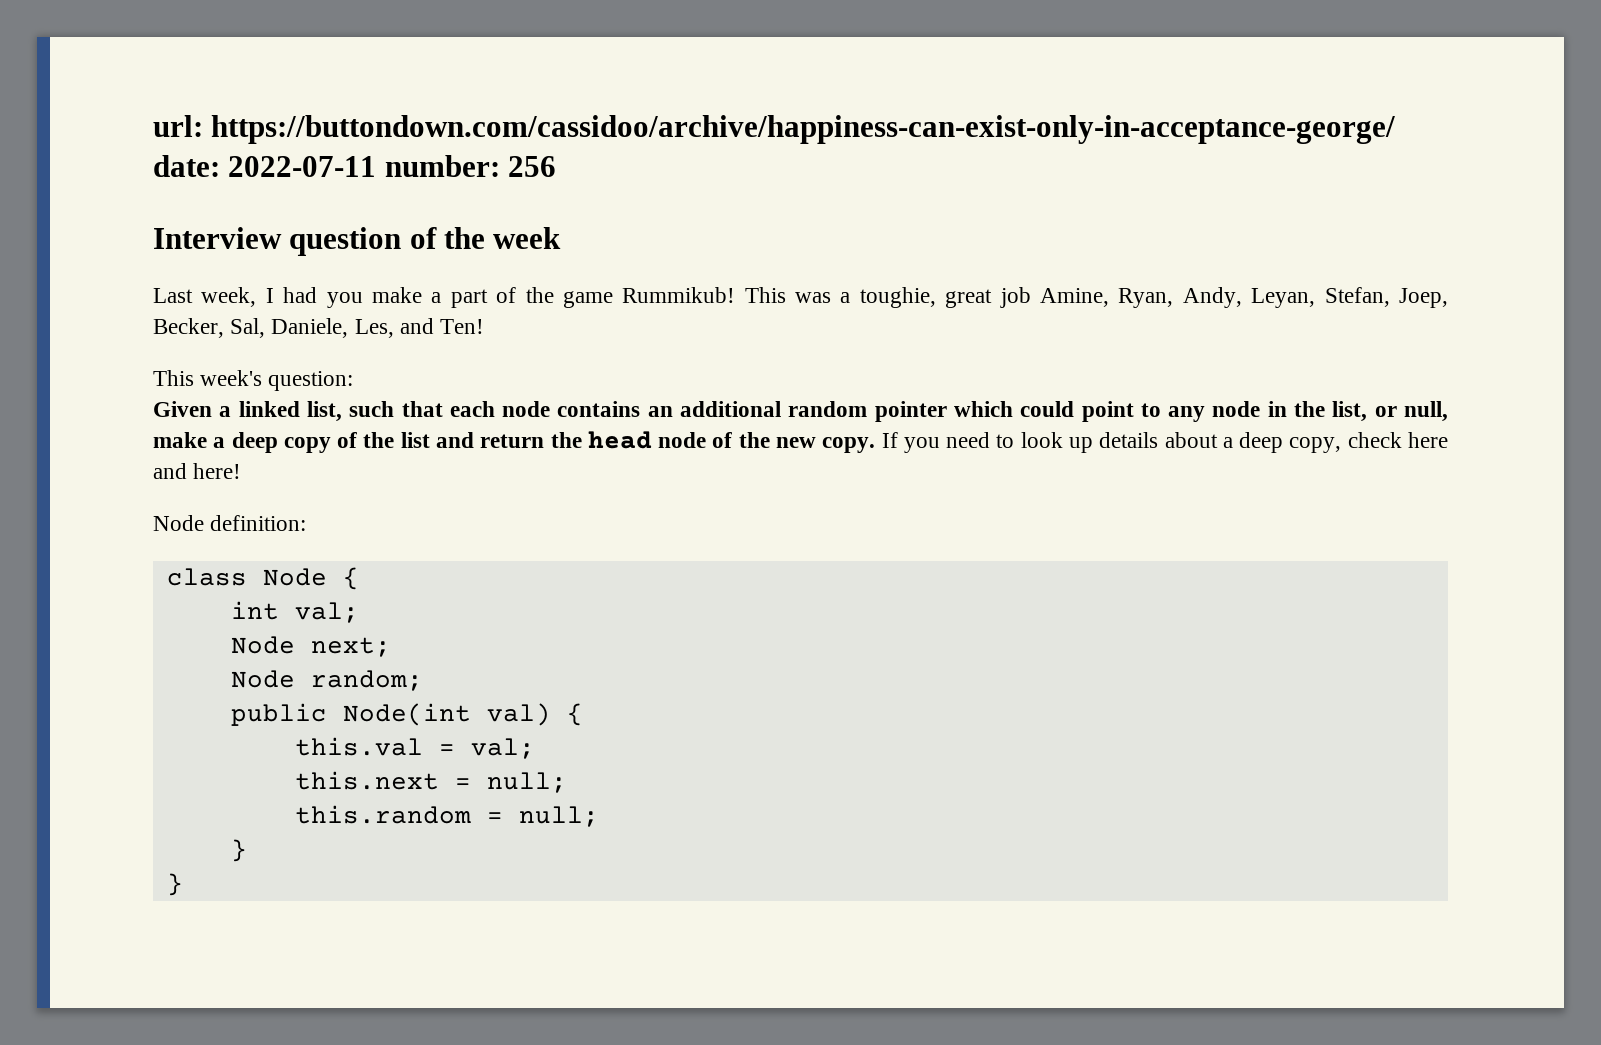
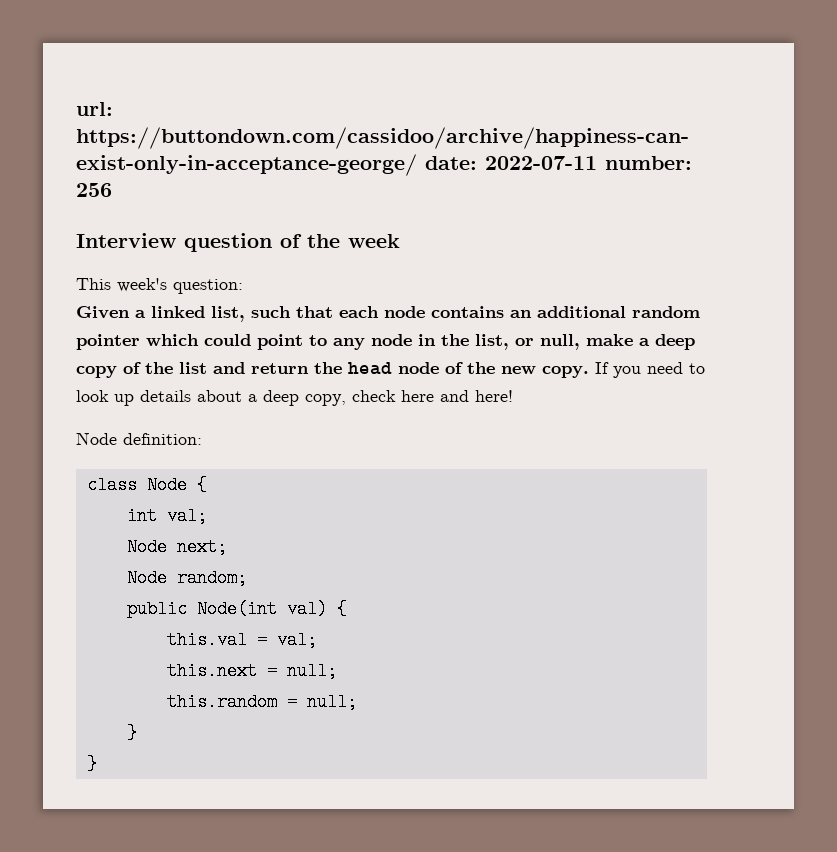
- Last week, I had you make a part of the game Rummikub! This was a toughie, great job Amine, Ryan, Andy, Leyan, Stefan, Joep, Becker, Sal, Daniele, Les, and Ten!

